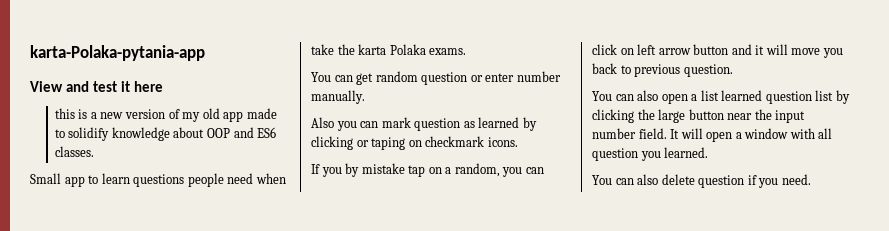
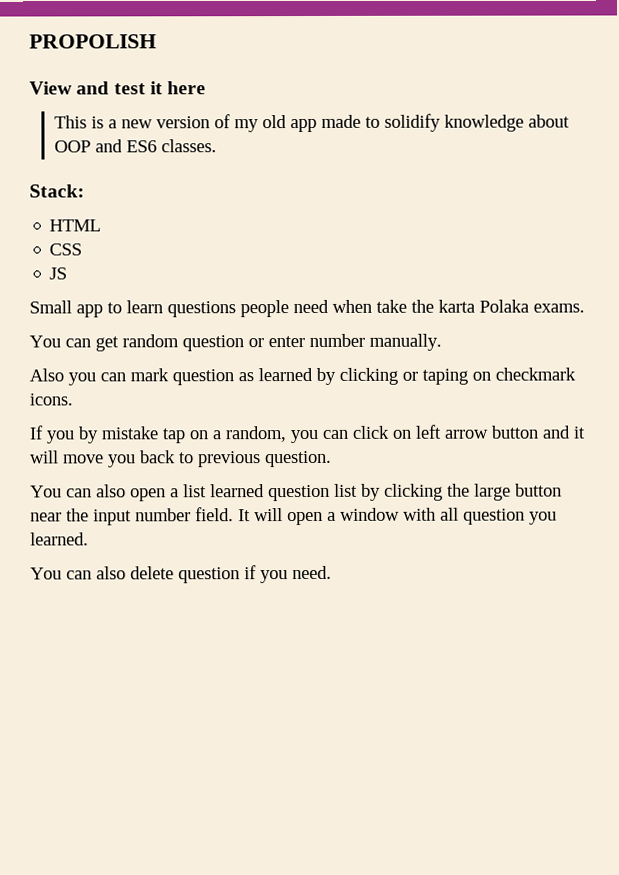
- karta-Polaka-pytania-app
+ PROPOLISH
- this is a new version of my old app made to solidify knowledge about OOP and ES6 classes.
+ This is a new version of my old app made to solidify knowledge about OOP and ES6 classes.
+ Stack:
+ HTML
+ CSS
+ JS

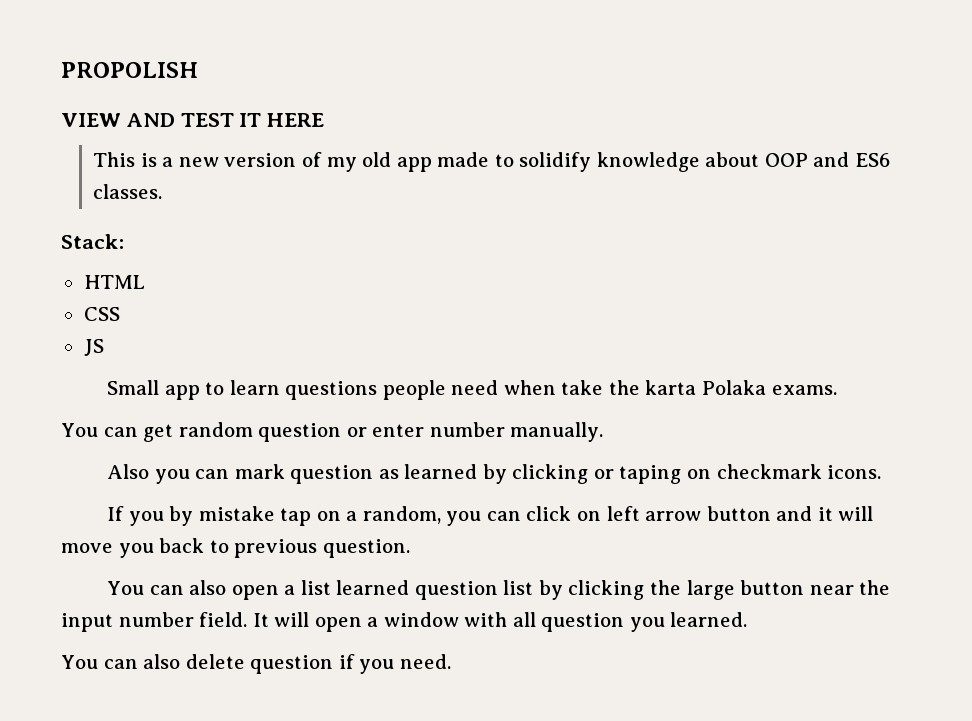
- View and test it here
+ VIEW AND TEST IT HERE

